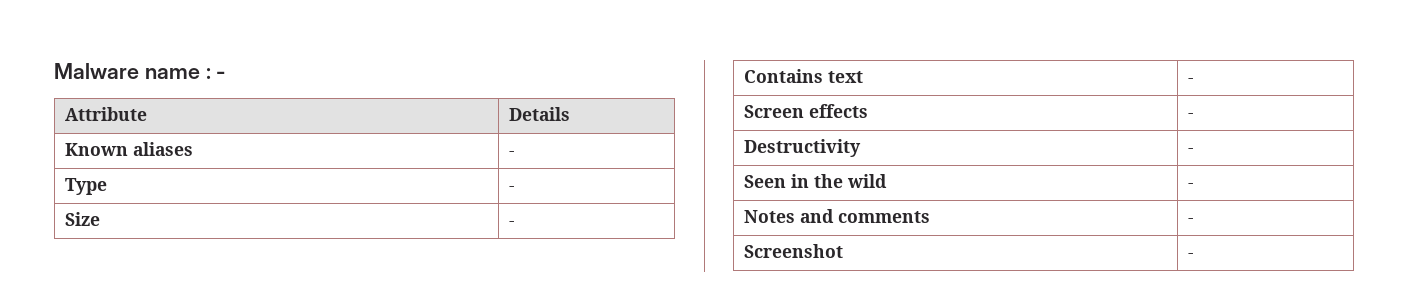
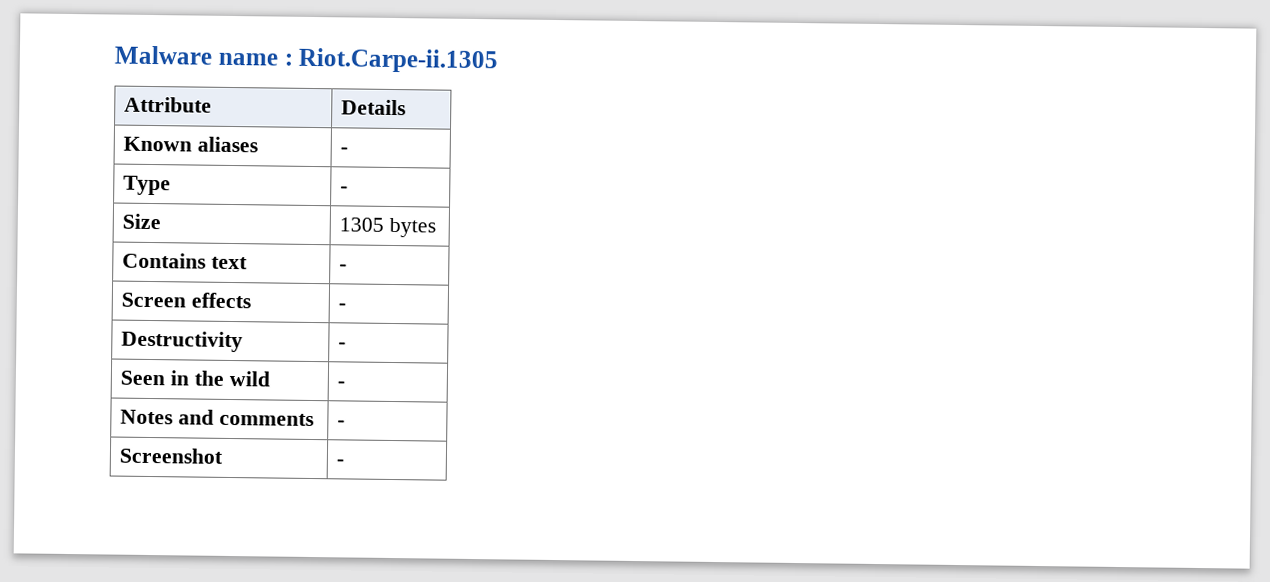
- Malware name : -
+ Malware name : Riot.Carpe-ii.1305
- Size | -
+ Size | 1305 bytes

